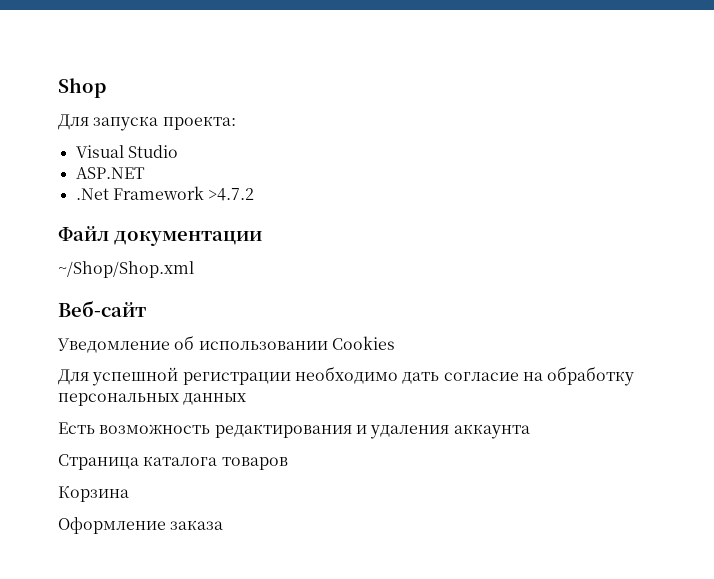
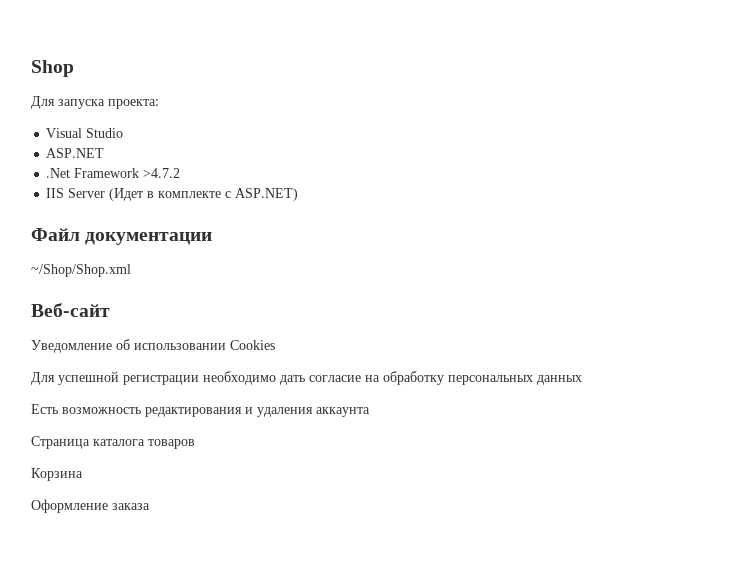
+ IIS Server (Идет в комплекте с ASP.NET)

